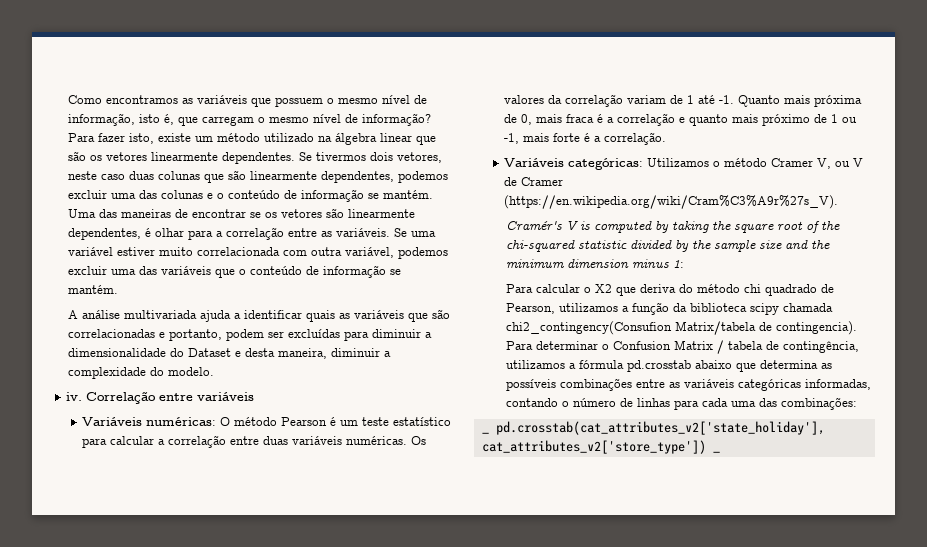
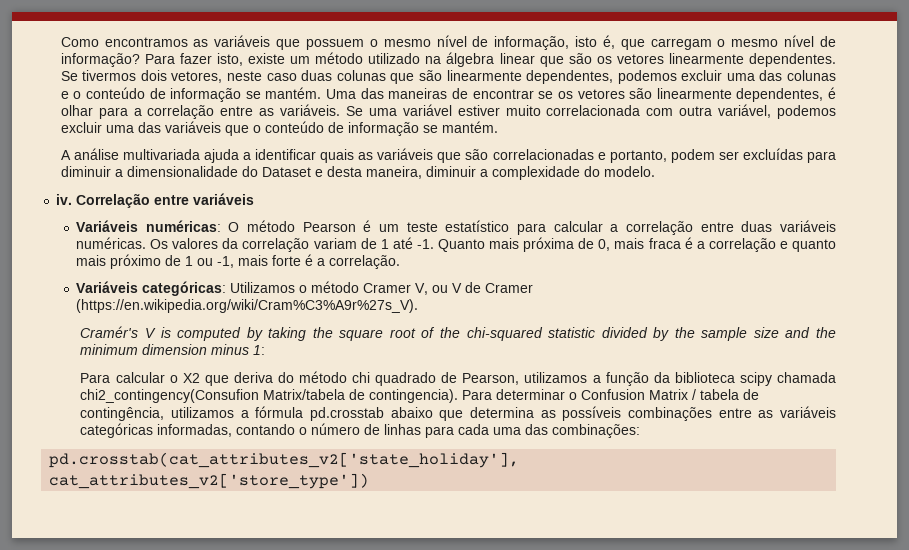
- _ pd.crosstab(cat_attributes_v2['state_holiday'], cat_attributes_v2['store_type']) _
+ pd.crosstab(cat_attributes_v2['state_holiday'], cat_attributes_v2['store_type'])

